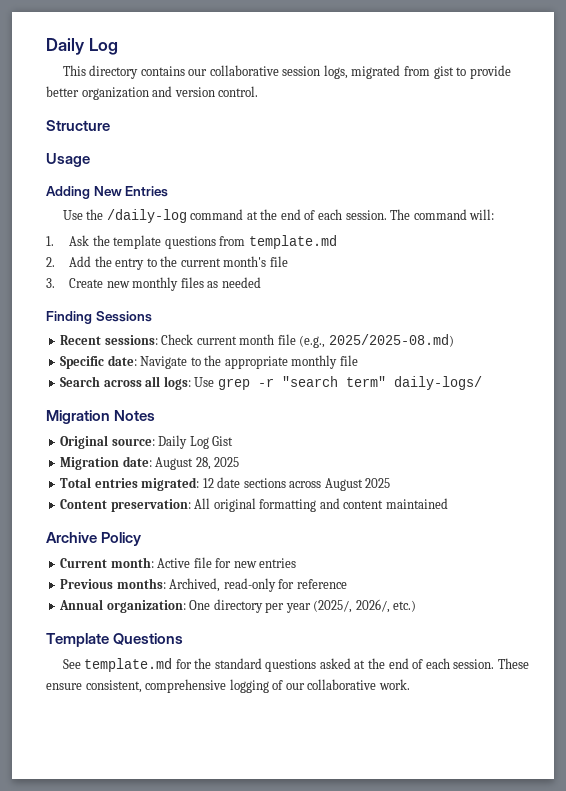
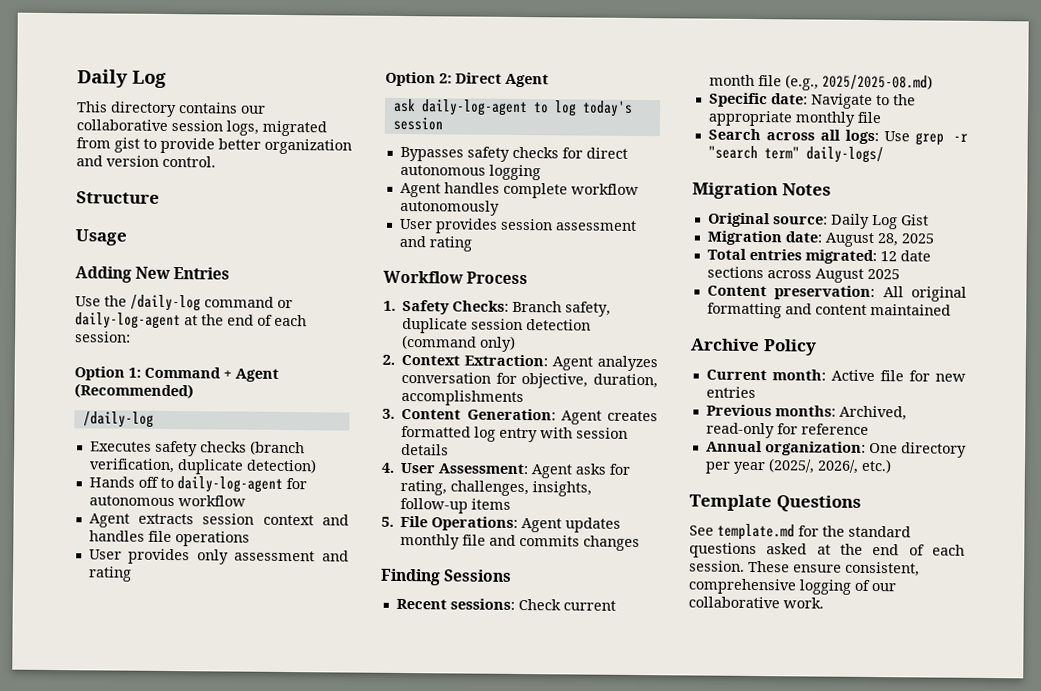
- Use the /daily-log command at the end of each session. The command will:
- 1. Ask the template questions from template.md
- 2. Add the entry to the current month's file
- 3. Create new monthly files as needed
+ Use the /daily-log command or daily-log-agent at the end of each session:
+ Option 1: Command + Agent (Recommended)
+ /daily-log
+ Executes safety checks (branch verification, duplicate detection)
+ Hands off to daily-log-agent for autonomous workflow
+ Agent extracts session context and handles file operations
+ User provides only assessment and rating
+ Option 2: Direct Agent
+ ask daily-log-agent to log today's session
+ Bypasses safety checks for direct autonomous logging
+ Agent handles complete workflow autonomously
+ User provides session assessment and rating
+ Workflow Process
+ 1. Safety Checks: Branch safety, duplicate session detection (command only)
+ 2. Context Extraction: Agent analyzes conversation for objective, duration, accomplishments
+ 3. Content Generation: Agent creates formatted log entry with session details
+ 4. User Assessment: Agent asks for rating, challenges, insights, follow-up items
+ 5. File Operations: Agent updates monthly file and commits changes

